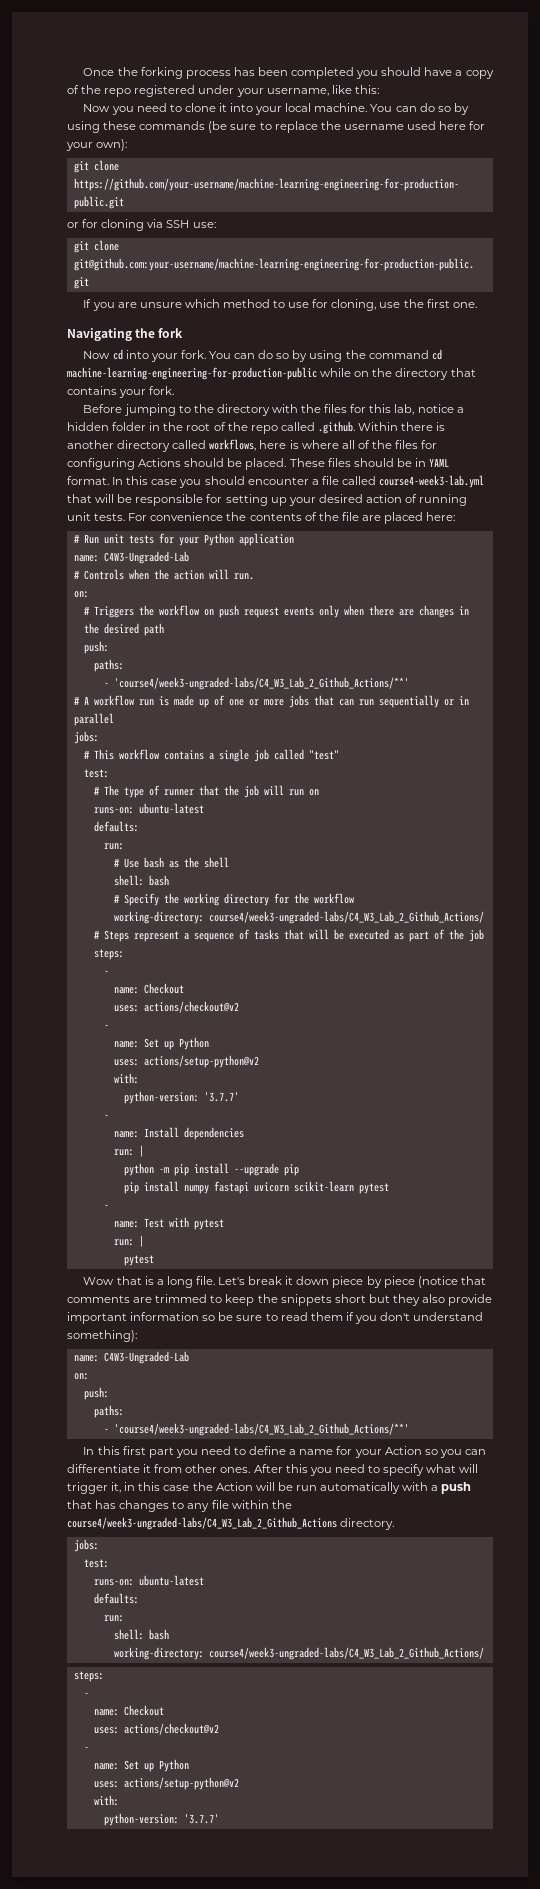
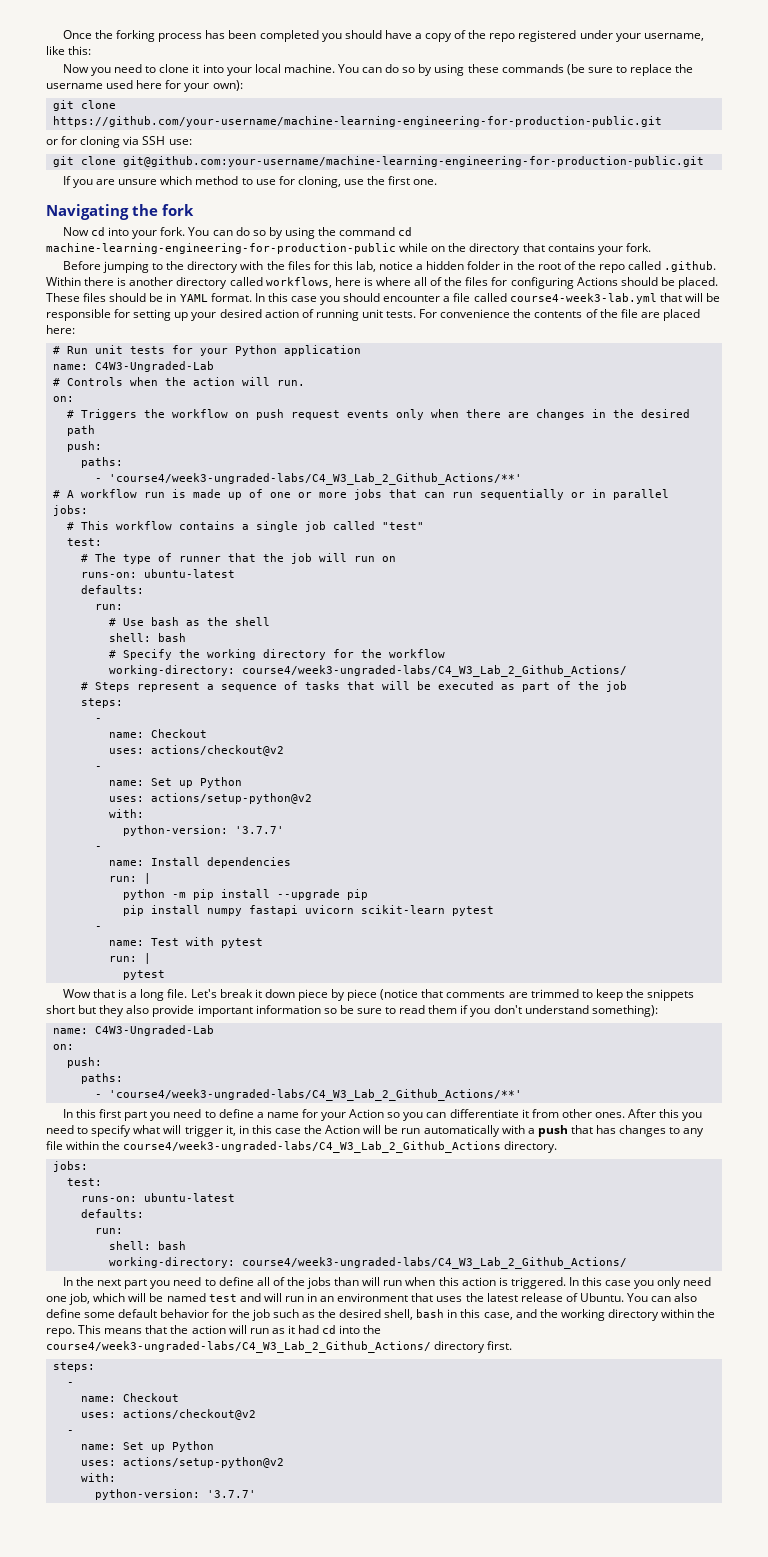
+ In the next part you need to define all of the jobs than will run when this action is triggered. In this case you only need one job, which will be named test and will run in an environment that uses the latest release of Ubuntu. You can also define some default behavior for the job such as the desired shell, bash in this case, and the working directory within the repo. This means that the action will run as it had cd into the course4/week3-ungraded-labs/C4_W3_Lab_2_Github_Actions/ directory first.

